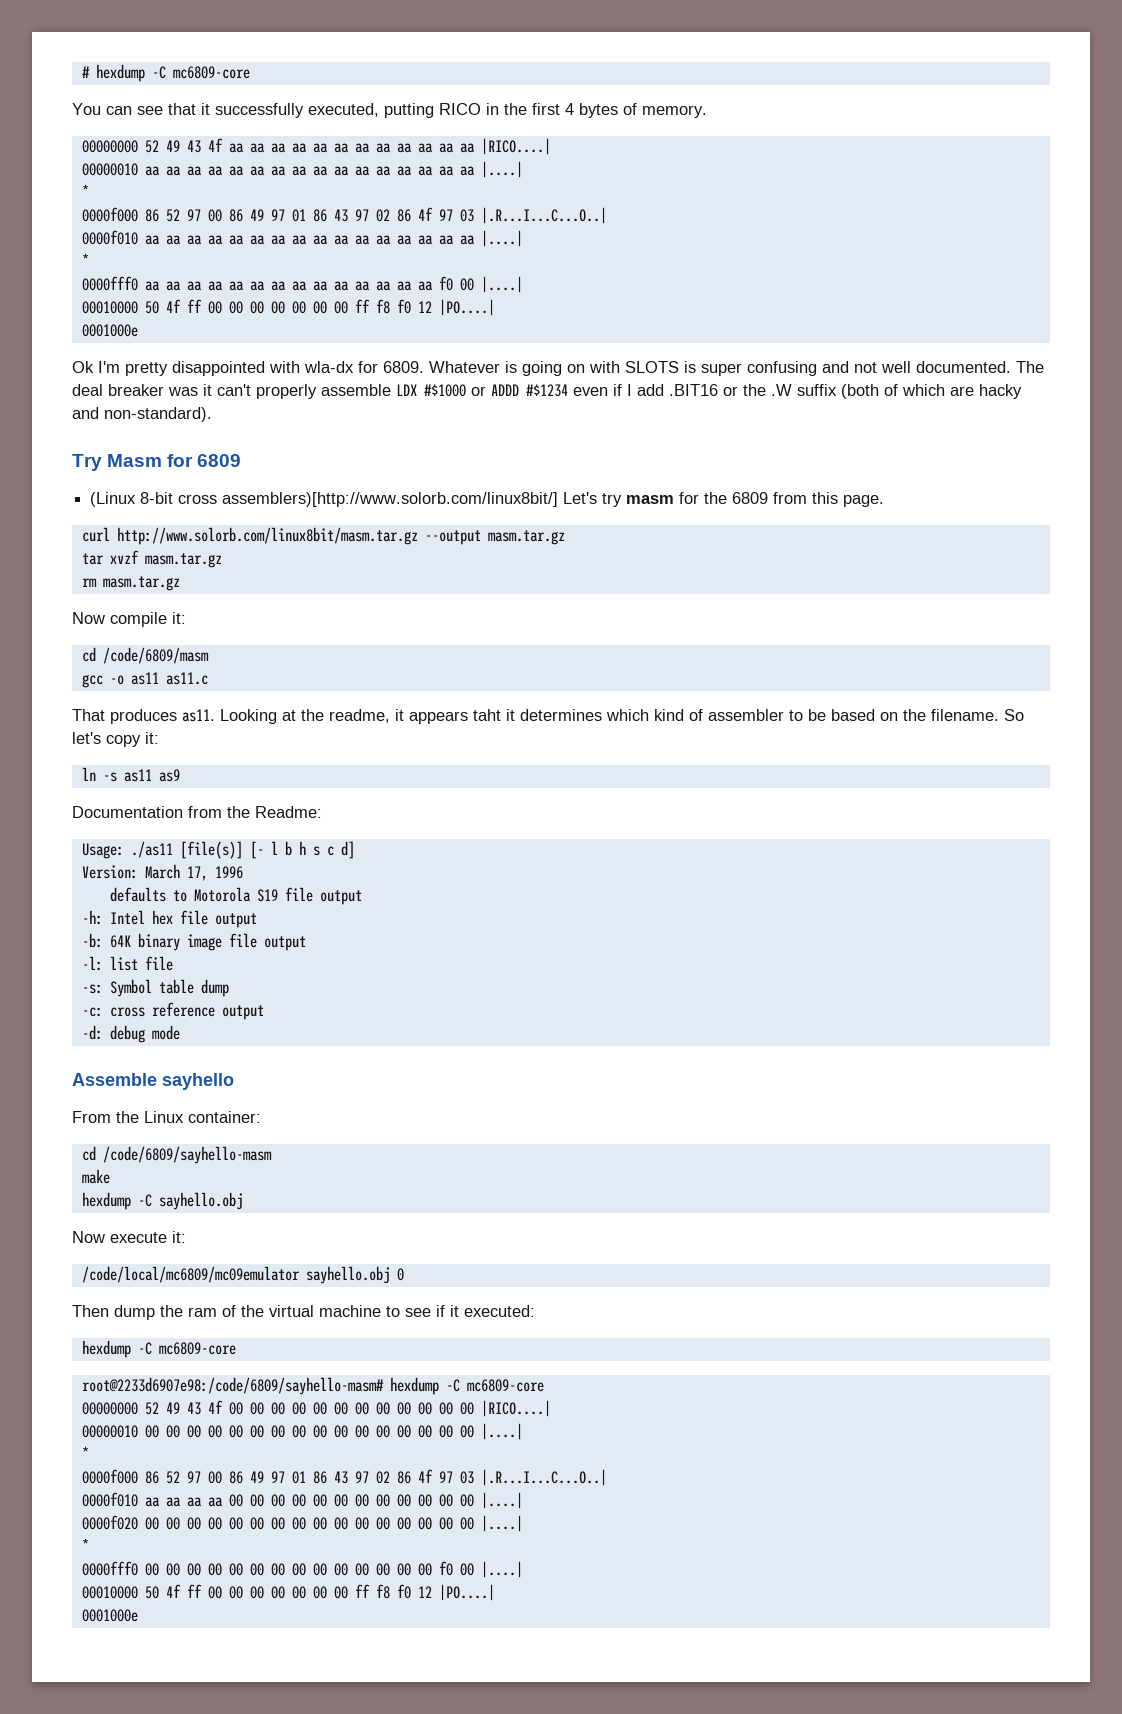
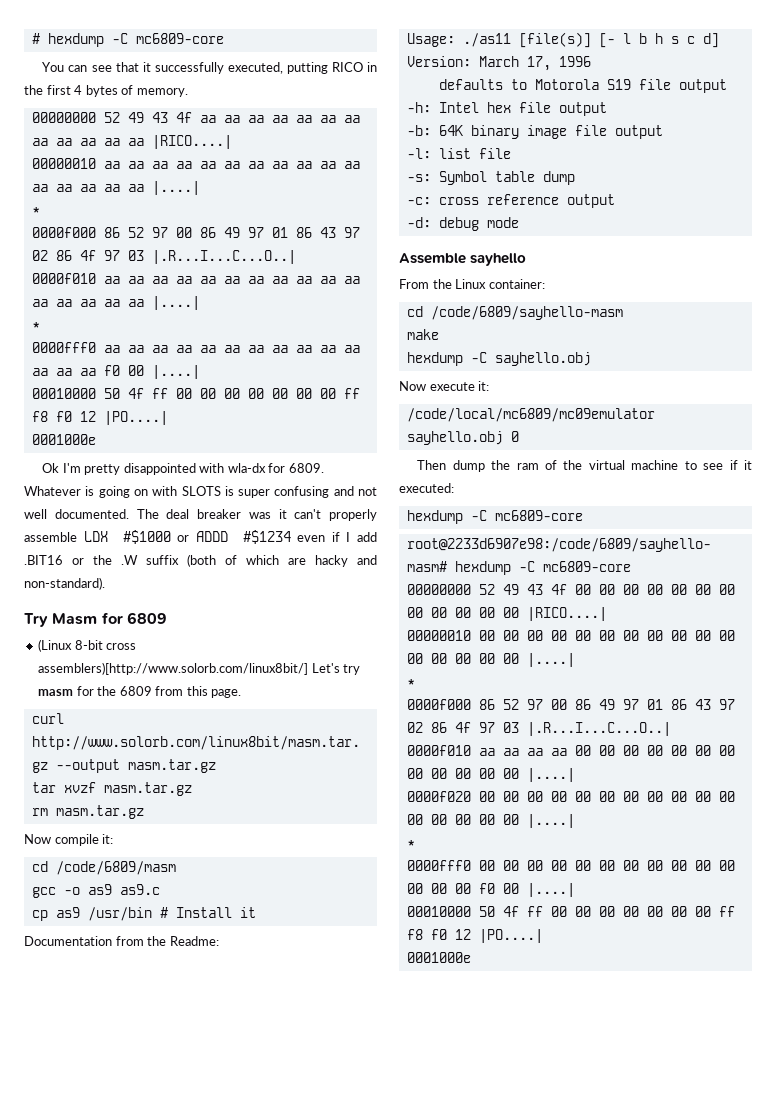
- gcc -o as11 as11.c
- That produces as11. Looking at the readme, it appears taht it determines which kind of assembler to be based on the filename. So let's copy it:
- ln -s as11 as9
+ gcc -o as9 as9.c
+ cp as9 /usr/bin # Install it

